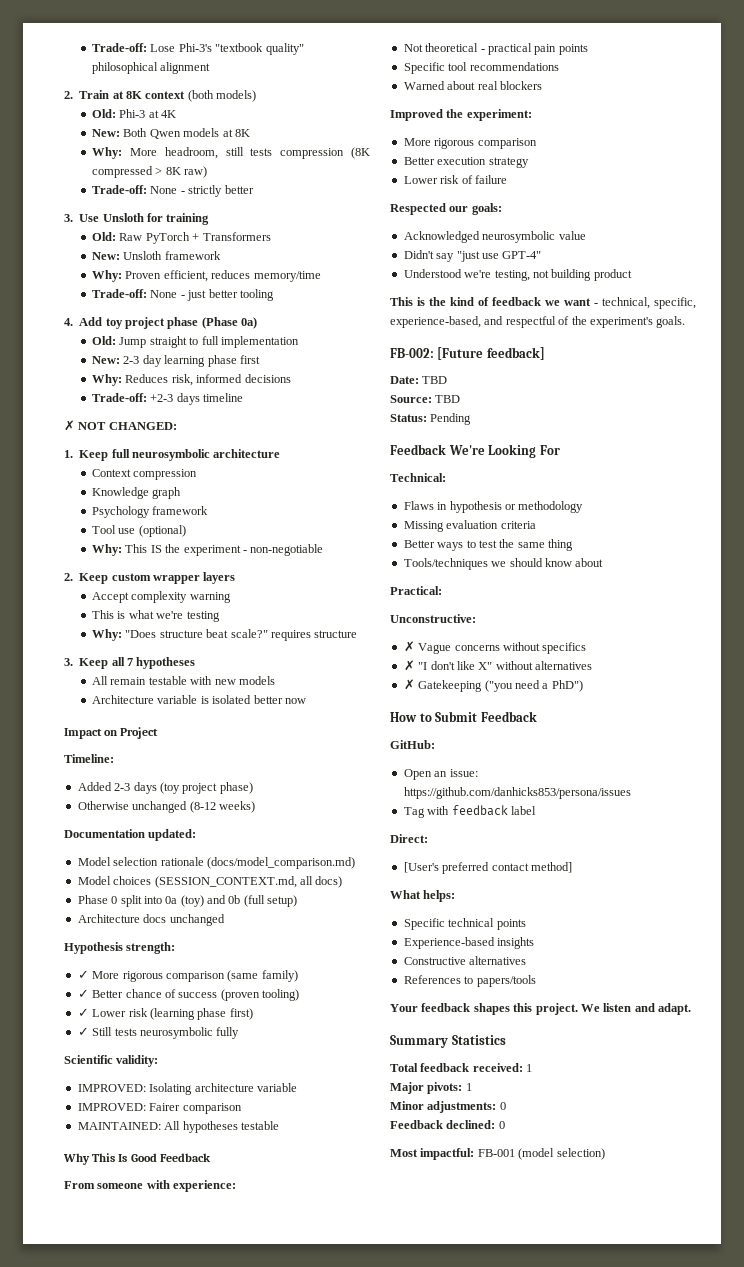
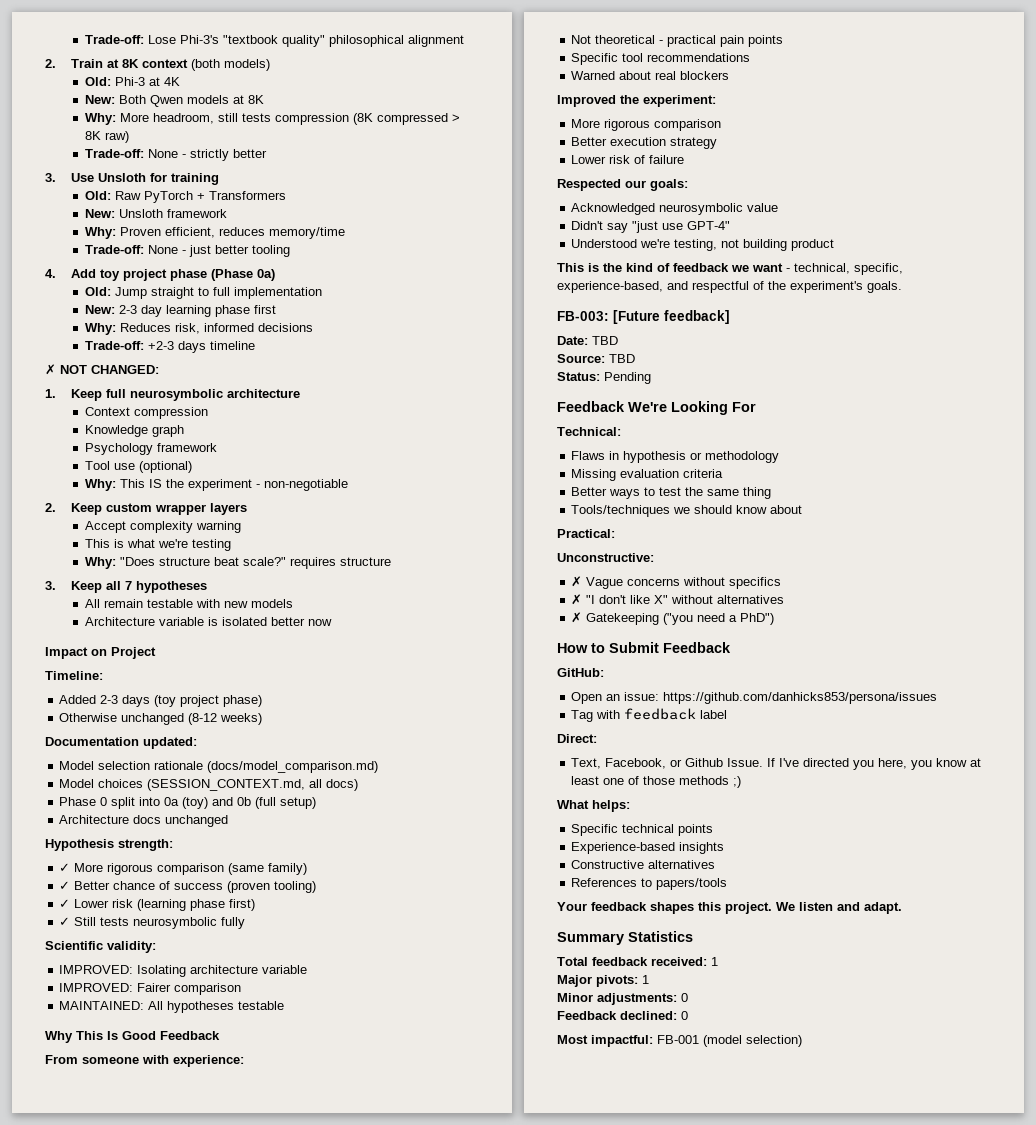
- FB-002: [Future feedback]
+ FB-003: [Future feedback]
- [User's preferred contact method]
+ Text, Facebook, or Github Issue. If I've directed you here, you know at least one of those methods ;)

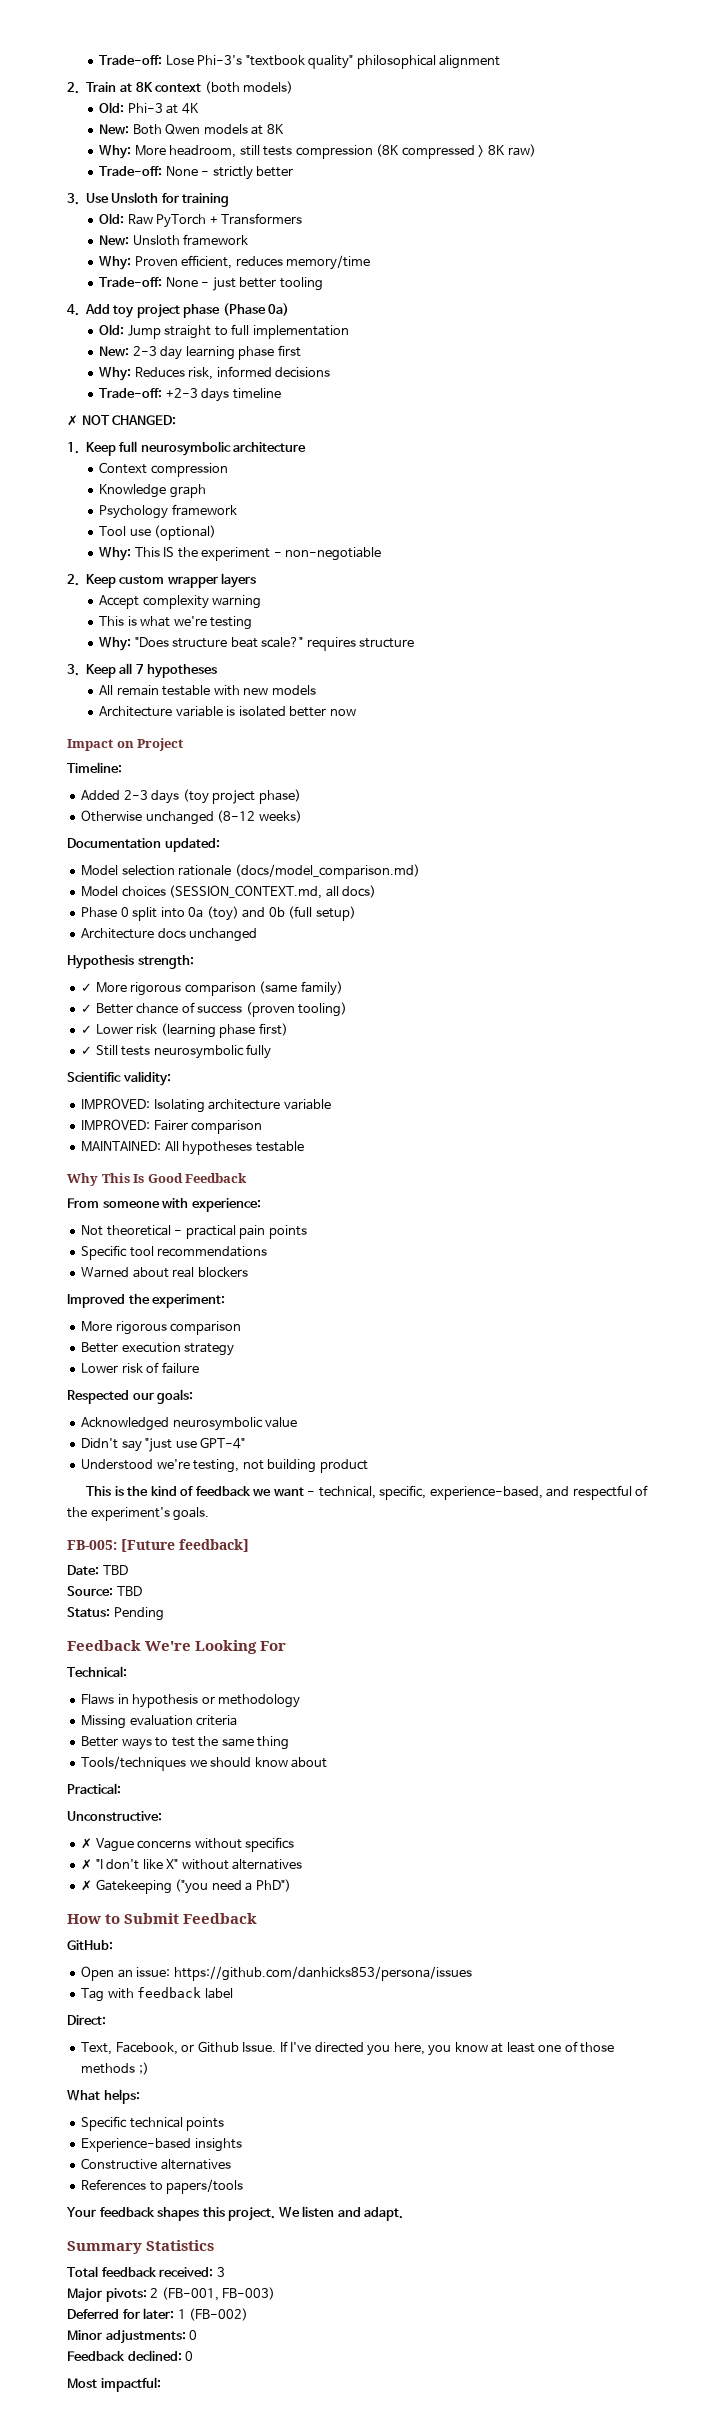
- FB-003: [Future feedback]
+ FB-005: [Future feedback]
- Total feedback received: 1
+ Total feedback received: 3
- Major pivots: 1
+ Major pivots: 2 (FB-001, FB-003)
+ Deferred for later: 1 (FB-002)
- Most impactful: FB-001 (model selection)
+ Most impactful:

